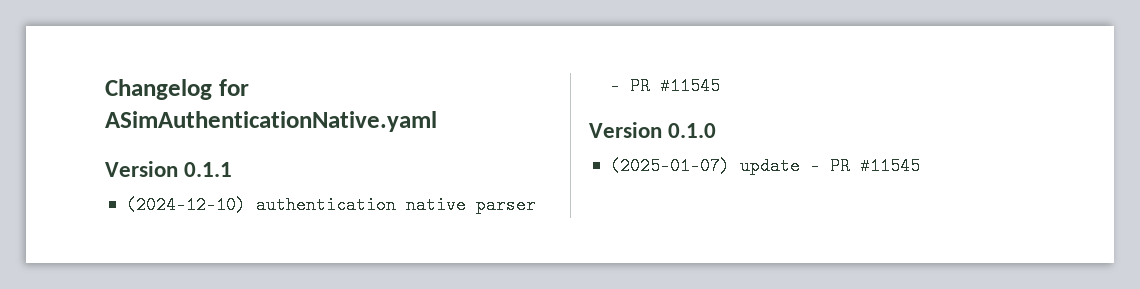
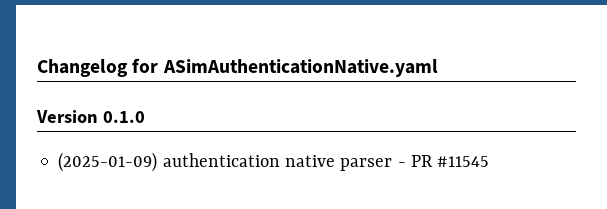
- Version 0.1.1
- (2024-12-10) authentication native parser - PR #11545
+ Version 0.1.0
+ (2025-01-09) authentication native parser - PR #11545
- Version 0.1.0
- (2025-01-07) update - PR #11545

